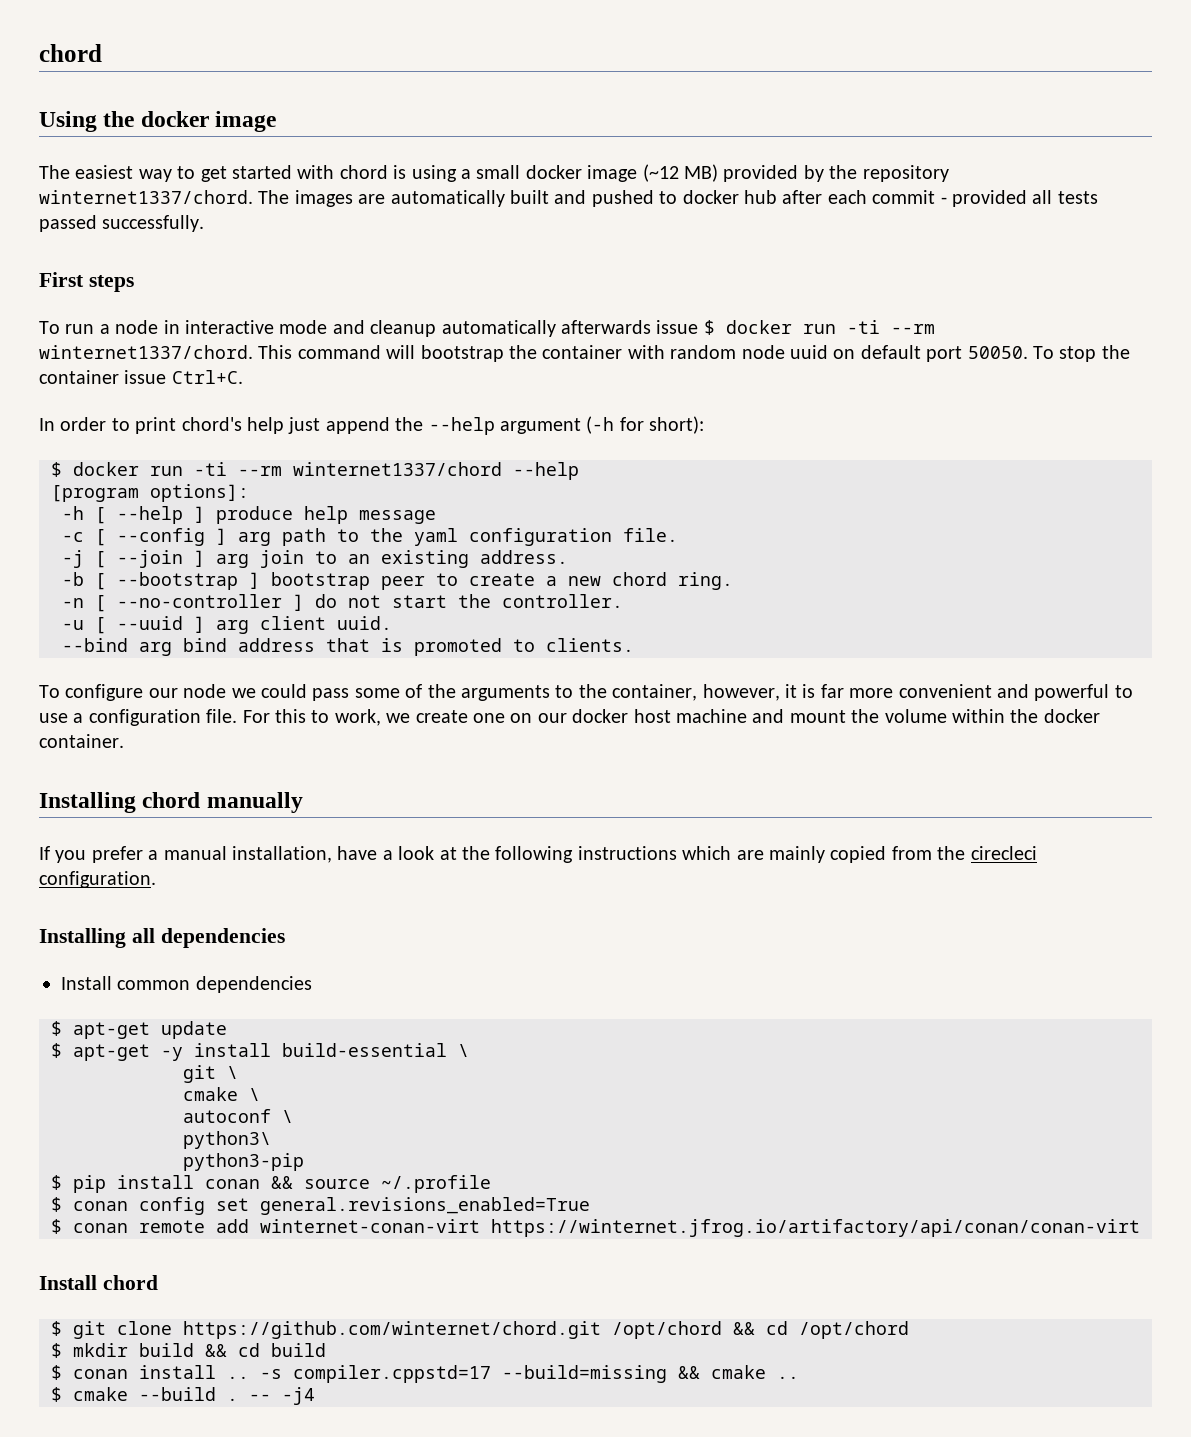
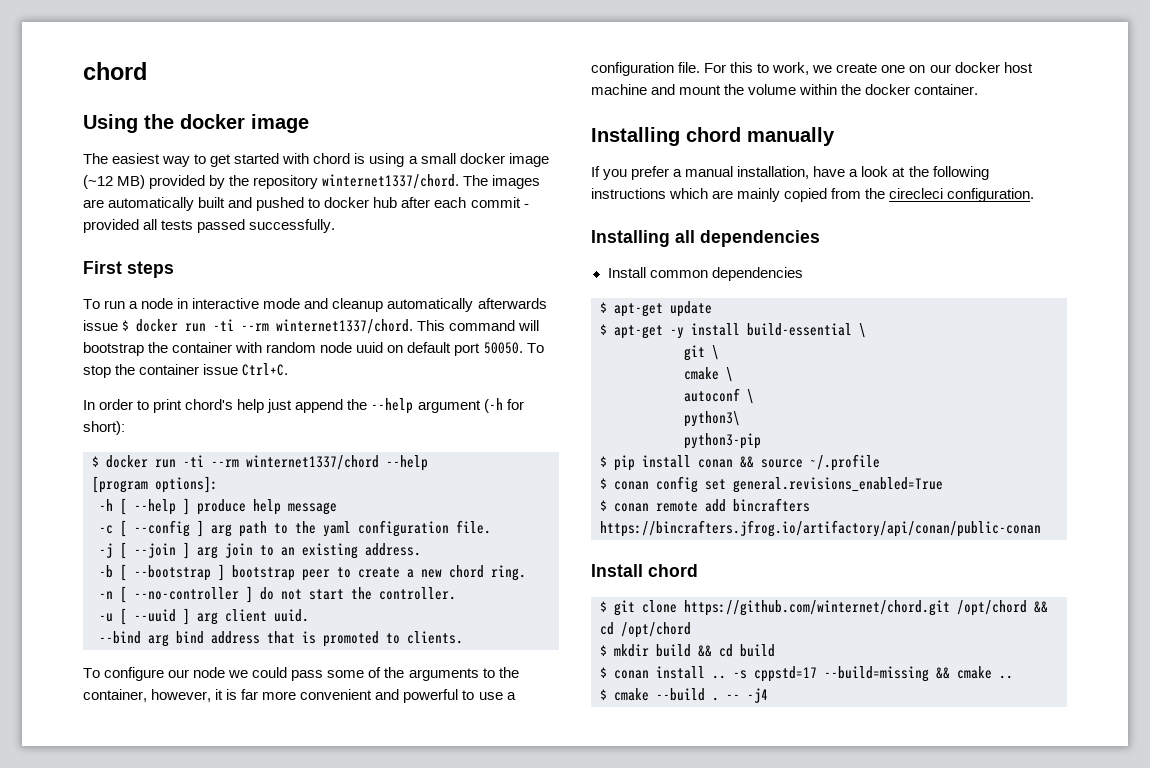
- $ conan remote add winternet-conan-virt https://winternet.jfrog.io/artifactory/api/conan/conan-virt
+ $ conan remote add bincrafters https://bincrafters.jfrog.io/artifactory/api/conan/public-conan
- -s compiler.cppstd=17 --build=missing && cmake ..
+ -s cppstd=17 --build=missing && cmake ..

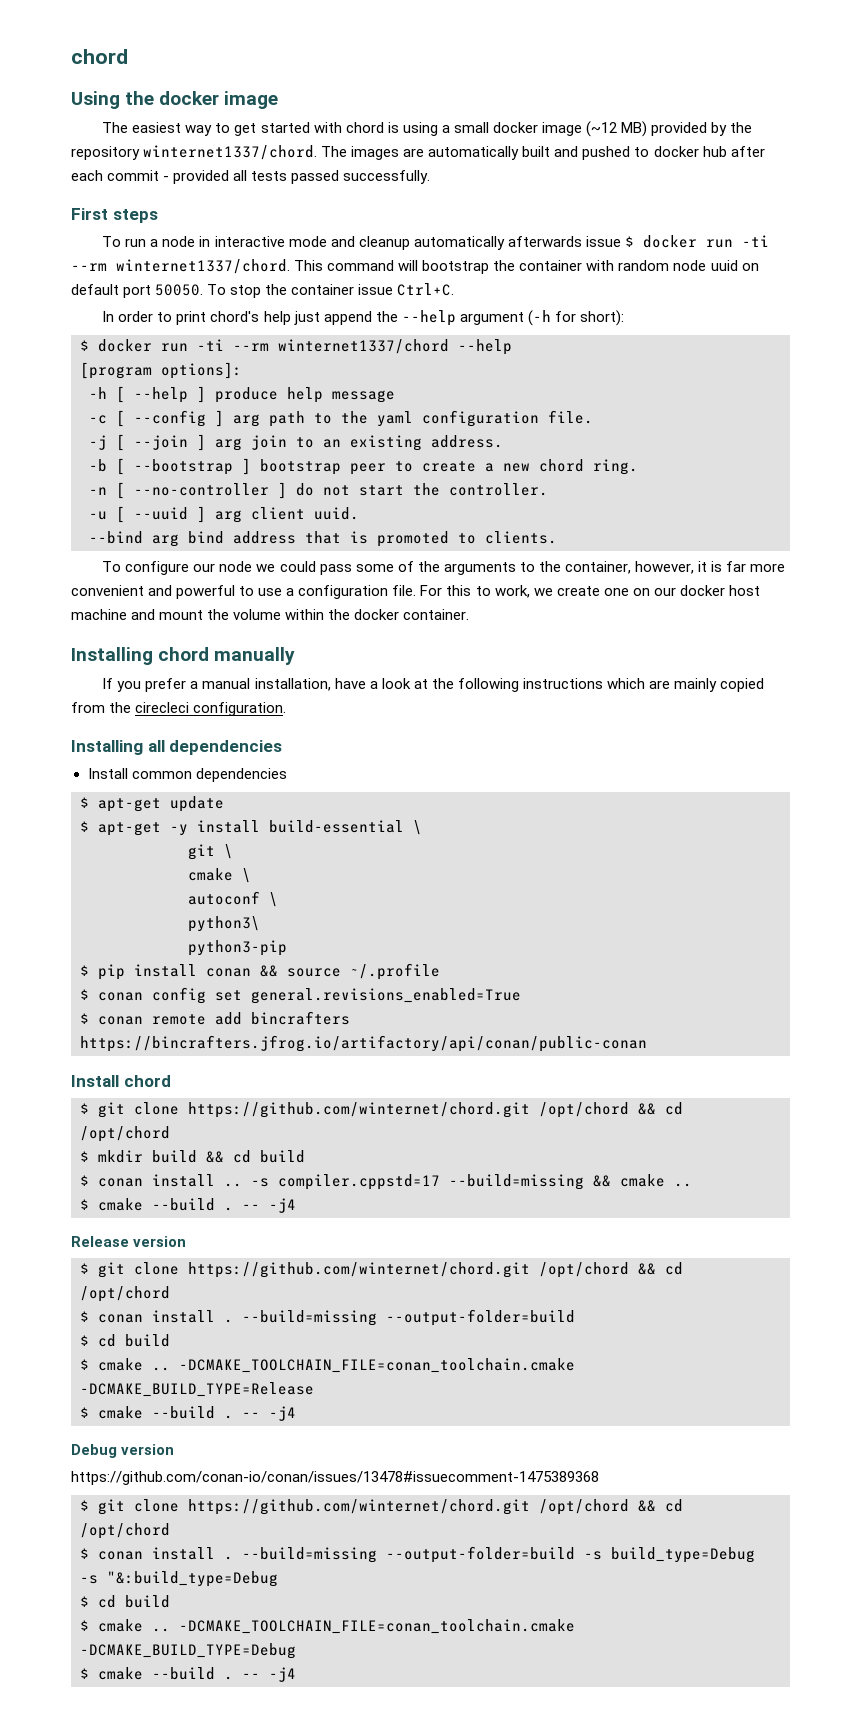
- -s cppstd=17 --build=missing && cmake ..
+ -s compiler.cppstd=17 --build=missing && cmake ..
+ Release version
+ $ git clone https://github.com/winternet/chord.git /opt/chord && cd /opt/chord
+ $ conan install . --build=missing --output-folder=build
+ $ cd build
+ $ cmake .. -DCMAKE_TOOLCHAIN_FILE=conan_toolchain.cmake -DCMAKE_BUILD_TYPE=Release
+ $ cmake --build . -- -j4
+ Debug version
+ https://github.com/conan-io/conan/issues/13478#issuecomment-1475389368
+ $ git clone https://github.com/winternet/chord.git /opt/chord && cd /opt/chord
+ $ conan install . --build=missing --output-folder=build -s build_type=Debug -s "&:build_type=Debug
+ $ cd build
+ $ cmake .. -DCMAKE_TOOLCHAIN_FILE=conan_toolchain.cmake -DCMAKE_BUILD_TYPE=Debug
+ $ cmake --build . -- -j4

